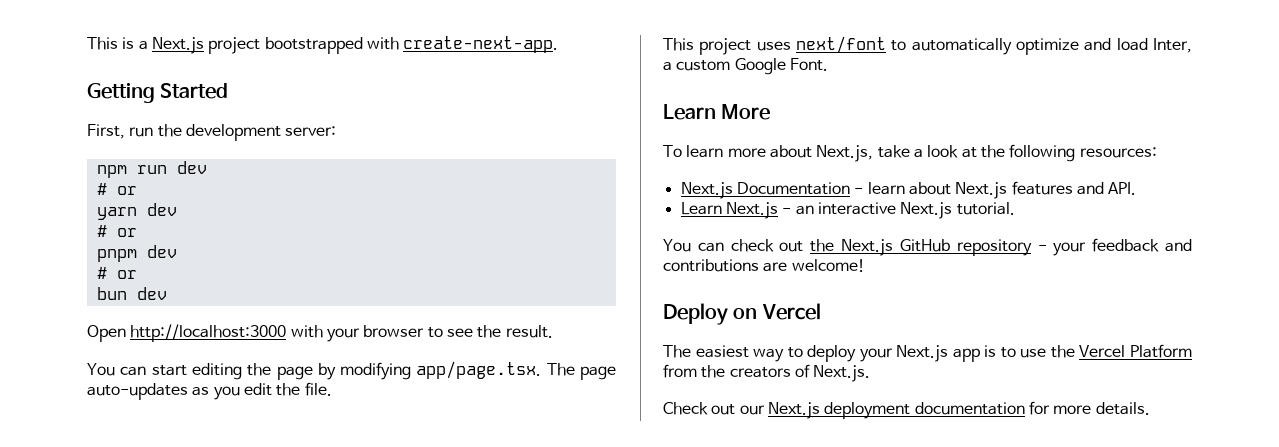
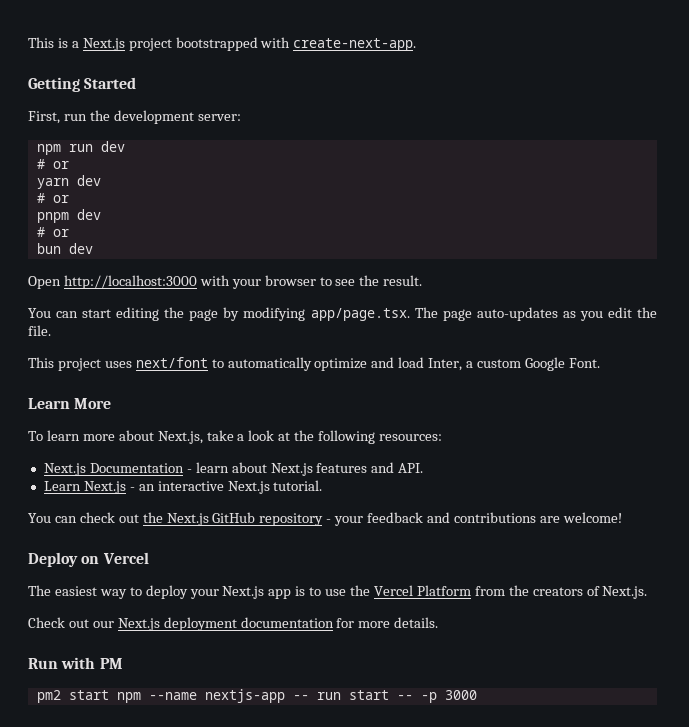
+ Run with PM
+ pm2 start npm --name nextjs-app -- run start -- -p 3000

